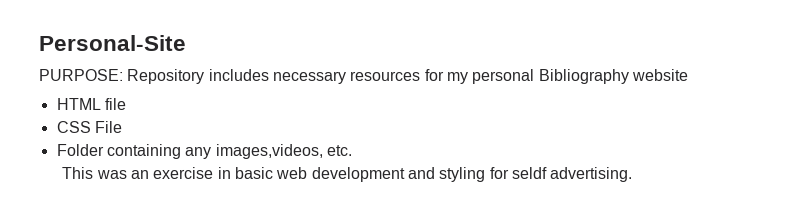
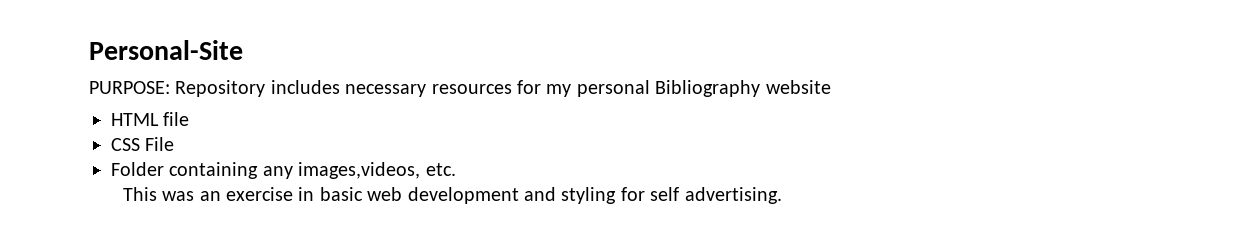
- This was an exercise in basic web development and styling for seldf advertising.
+ This was an exercise in basic web development and styling for self advertising.

